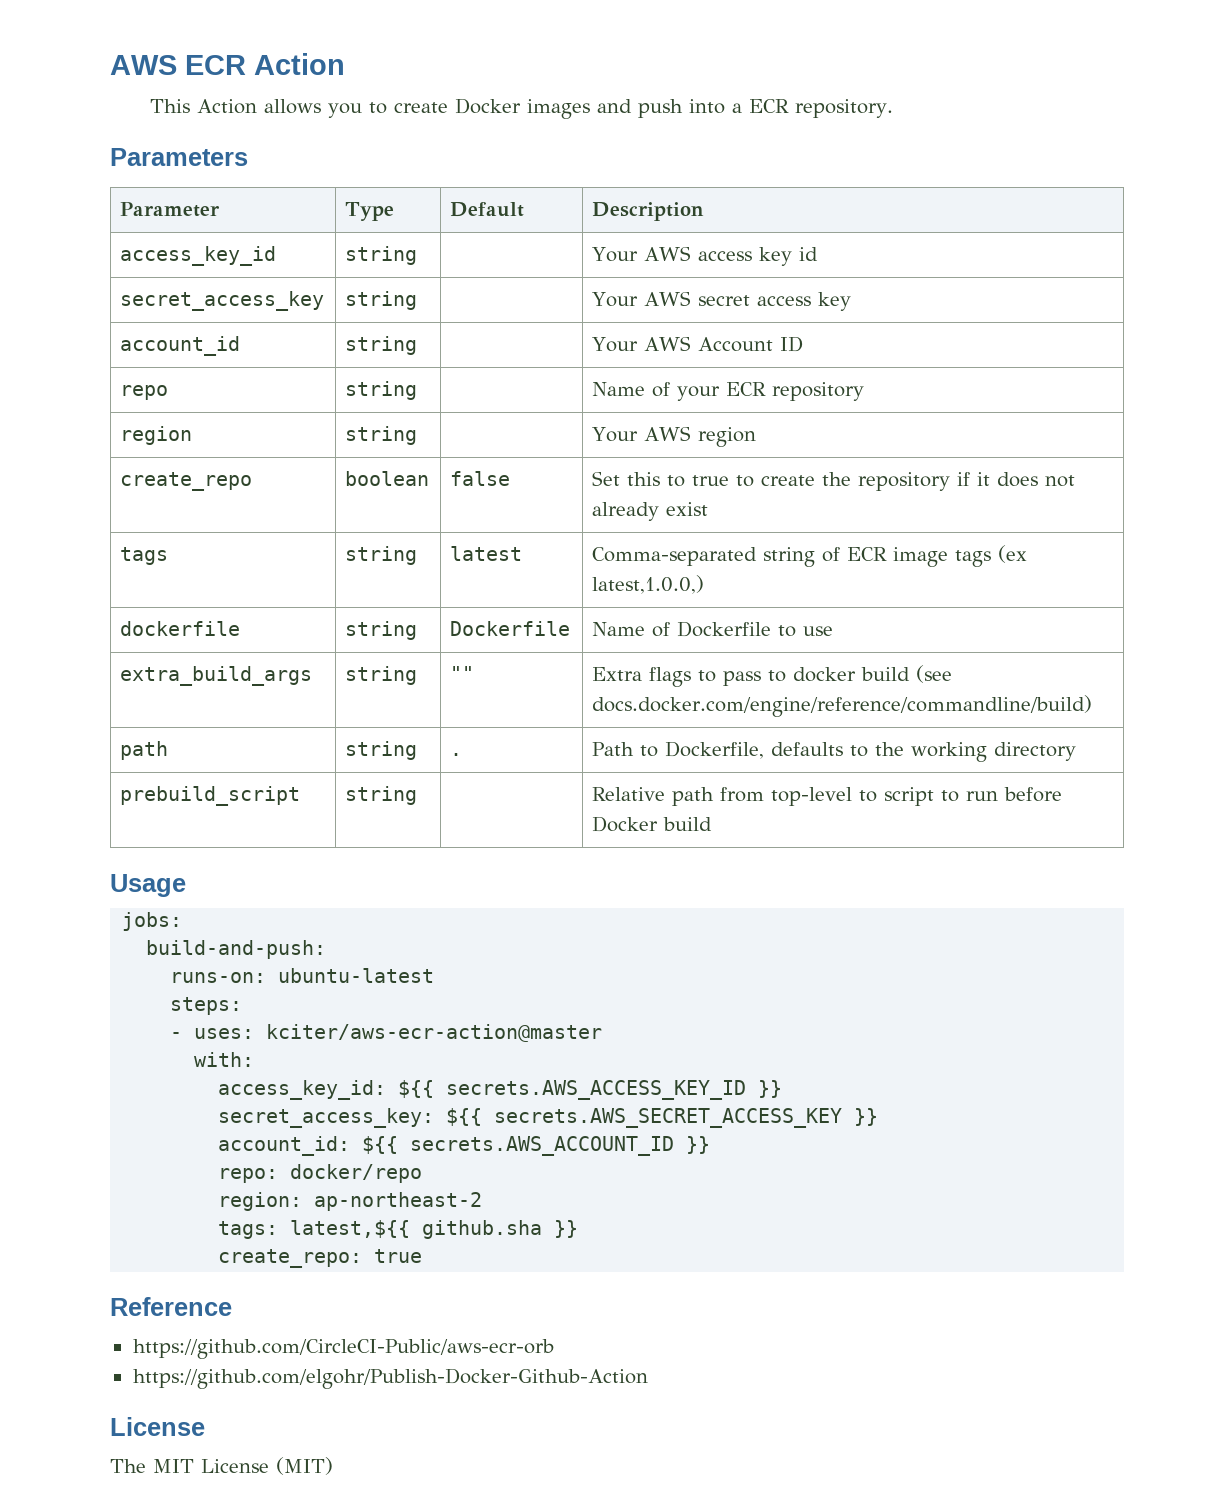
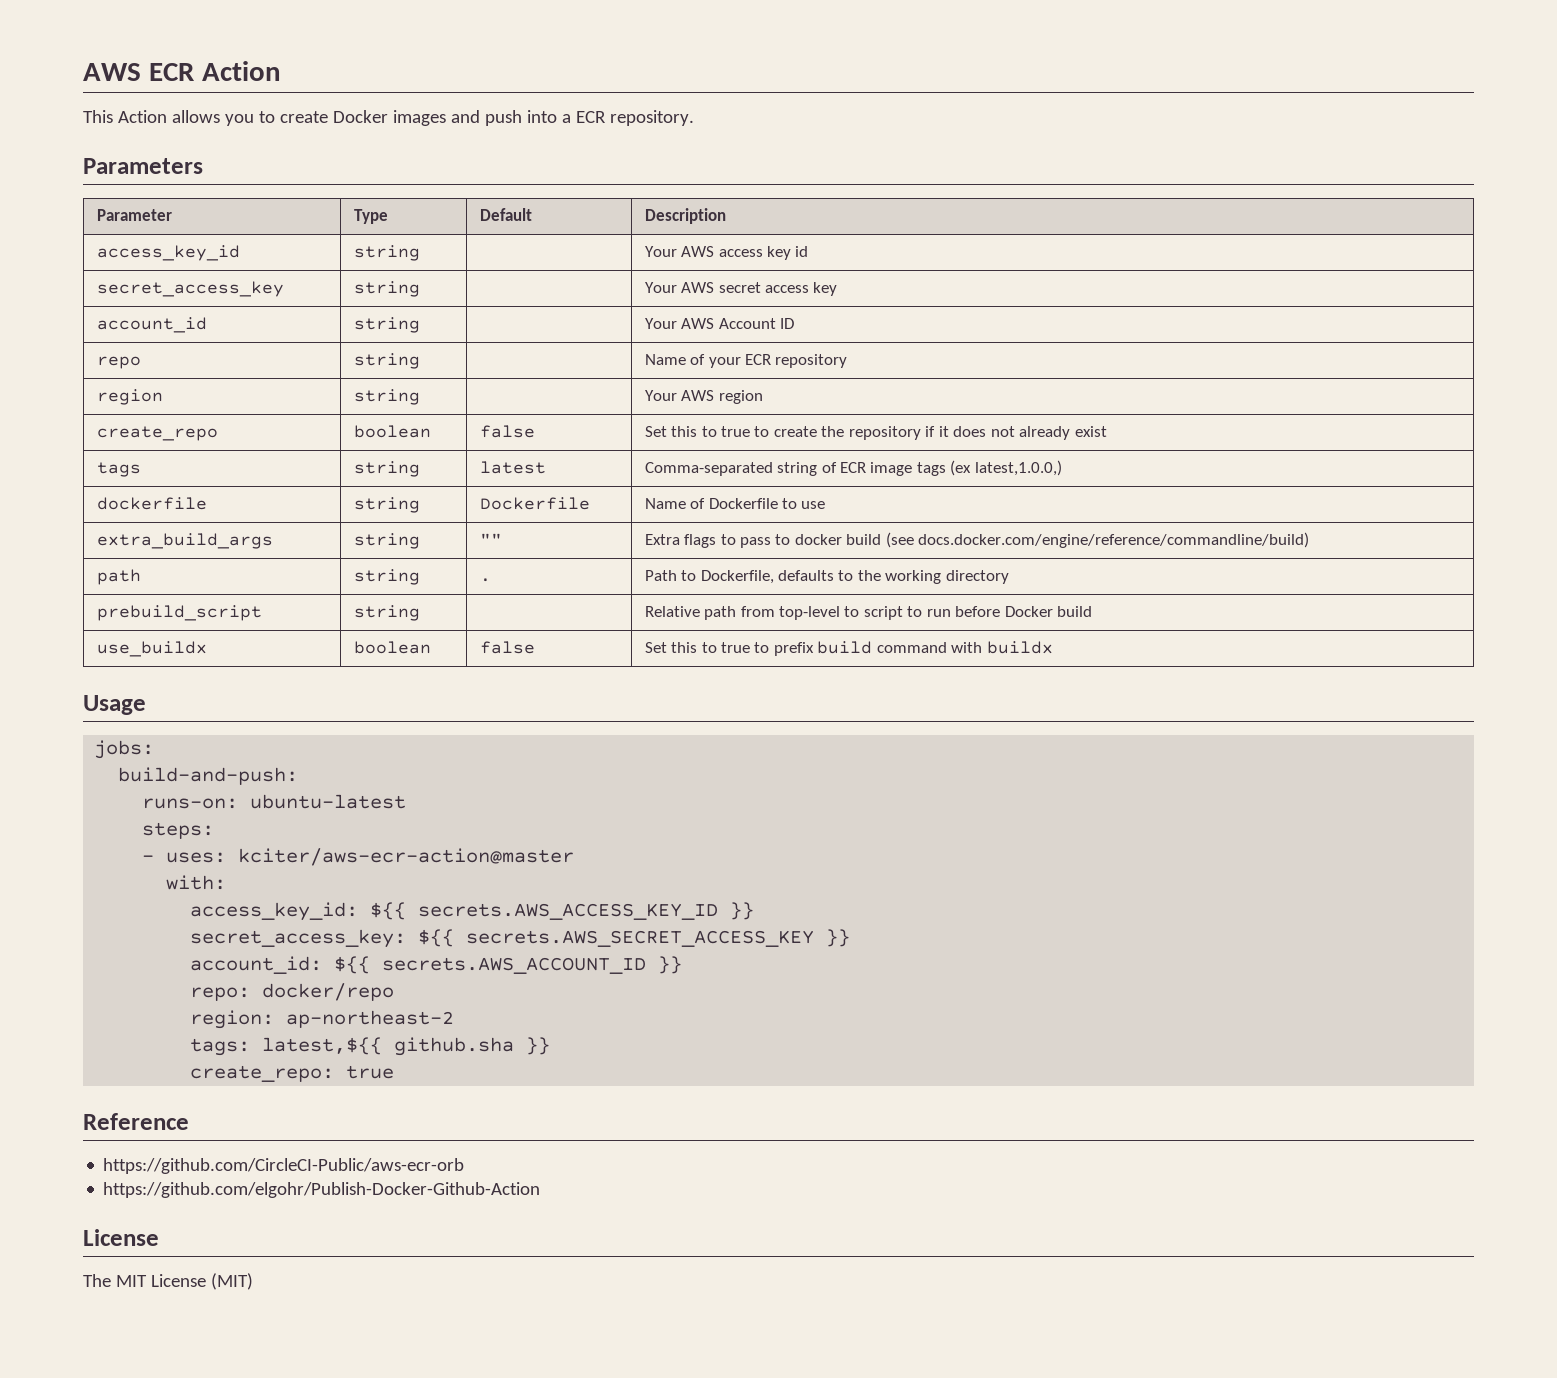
+ use_buildx | boolean | false | Set this to true to prefix build command with buildx

